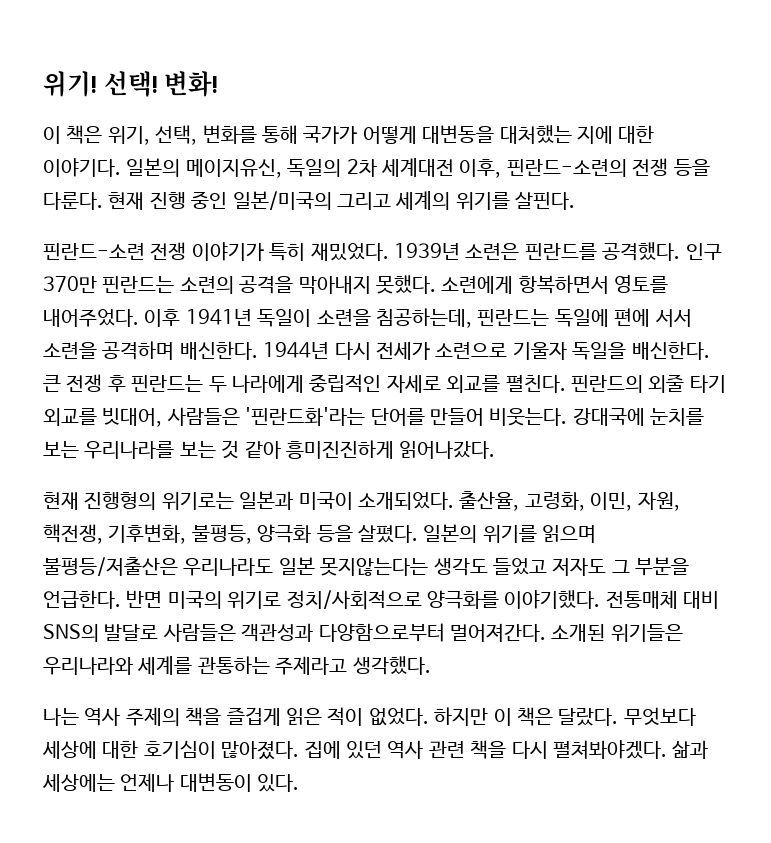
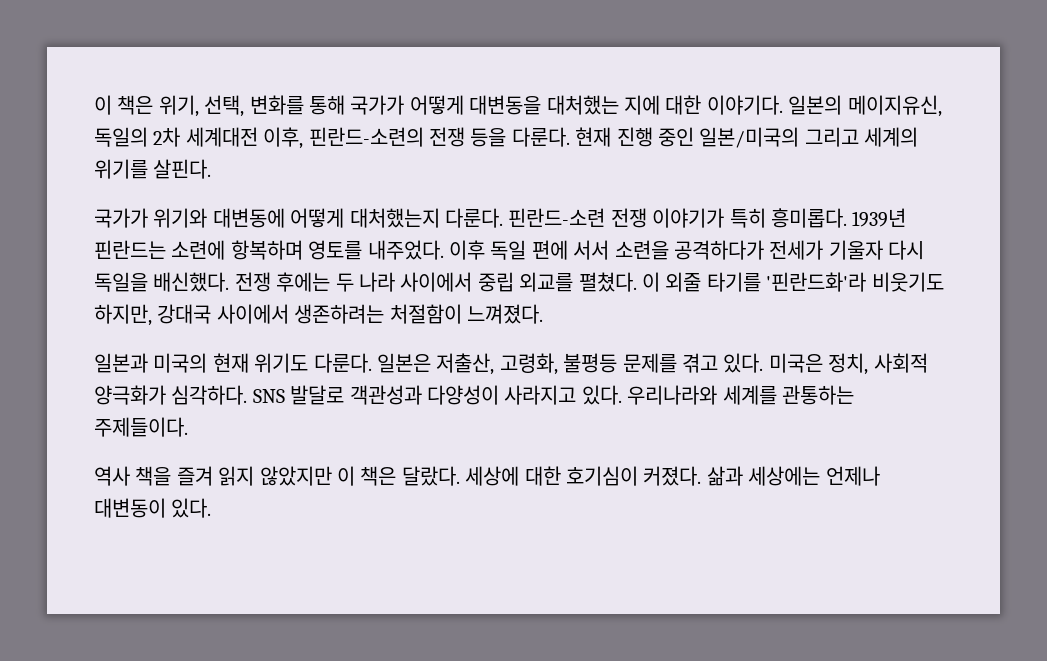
- 위기! 선택! 변화!
- 핀란드-소련 전쟁 이야기가 특히 재밌었다. 1939년 소련은 핀란드를 공격했다. 인구 370만 핀란드는 소련의 공격을 막아내지 못했다. 소련에게 항복하면서 영토를 내어주었다. 이후 1941년 독일이 소련을 침공하는데, 핀란드는 독일에 편에 서서 소련을 공격하며 배신한다. 1944년 다시 전세가 소련으로 기울자 독일을 배신한다. 큰 전쟁 후 핀란드는 두 나라에게 중립적인 자세로 외교를 펼친다. 핀란드의 외줄 타기 외교를 빗대어, 사람들은 '핀란드화'라는 단어를 만들어 비웃는다. 강대국에 눈치를 보는 우리나라를 보는 것 같아 흥미진진하게 읽어나갔다.
- 현재 진행형의 위기로는 일본과 미국이 소개되었다. 출산율, 고령화, 이민, 자원, 핵전쟁, 기후변화, 불평등, 양극화 등을 살폈다. 일본의 위기를 읽으며 불평등/저출산은 우리나라도 일본 못지않는다는 생각도 들었고 저자도 그 부분을 언급한다. 반면 미국의 위기로 정치/사회적으로 양극화를 이야기했다. 전통매체 대비 SNS의 발달로 사람들은 객관성과 다양함으로부터 멀어져간다. 소개된 위기들은 우리나라와 세계를 관통하는 주제라고 생각했다.
- 나는 역사 주제의 책을 즐겁게 읽은 적이 없었다. 하지만 이 책은 달랐다.
+ 국가가 위기와 대변동에 어떻게 대처했는지 다룬다. 핀란드-소련 전쟁 이야기가 특히 흥미롭다. 1939년 핀란드는 소련에 항복하며 영토를 내주었다. 이후 독일 편에 서서 소련을 공격하다가 전세가 기울자 다시 독일을 배신했다. 전쟁 후에는 두 나라 사이에서 중립 외교를 펼쳤다. 이 외줄 타기를 '핀란드화'라 비웃기도 하지만, 강대국 사이에서 생존하려는 처절함이 느껴졌다.
+ 일본과 미국의 현재 위기도 다룬다. 일본은 저출산, 고령화, 불평등 문제를 겪고 있다. 미국은 정치, 사회적 양극화가 심각하다. SNS 발달로 객관성과 다양성이 사라지고 있다. 우리나라와 세계를 관통하는 주제들이다.
+ 역사 책을 즐겨 읽지 않았지만 이 책은 달랐다.
- 무엇보다 세상에 대한 호기심이 많아졌다. 집에 있던 역사 관련 책을 다시 펼쳐봐야겠다.
+ 세상에 대한 호기심이 커졌다.

